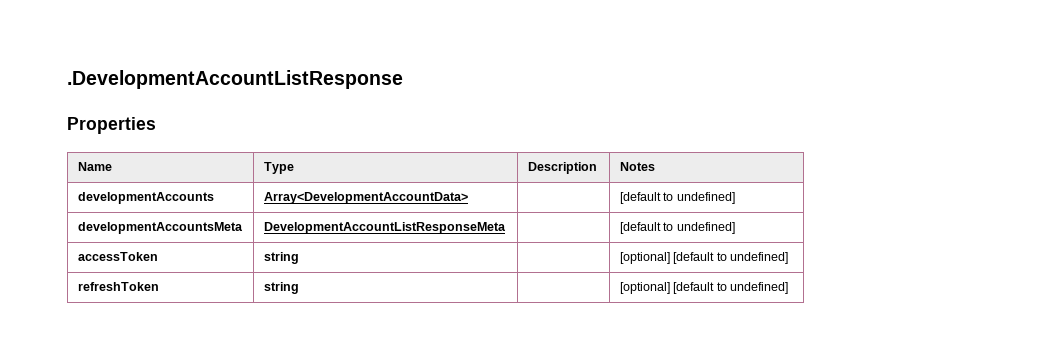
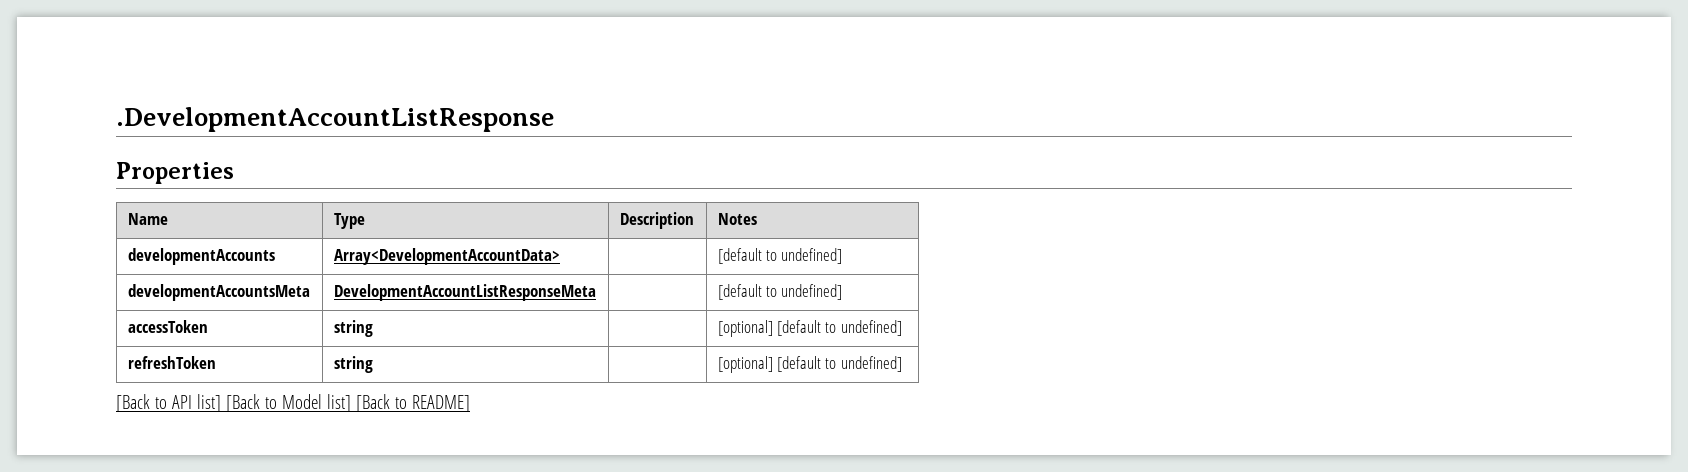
+ [Back to API list] [Back to Model list] [Back to README]

